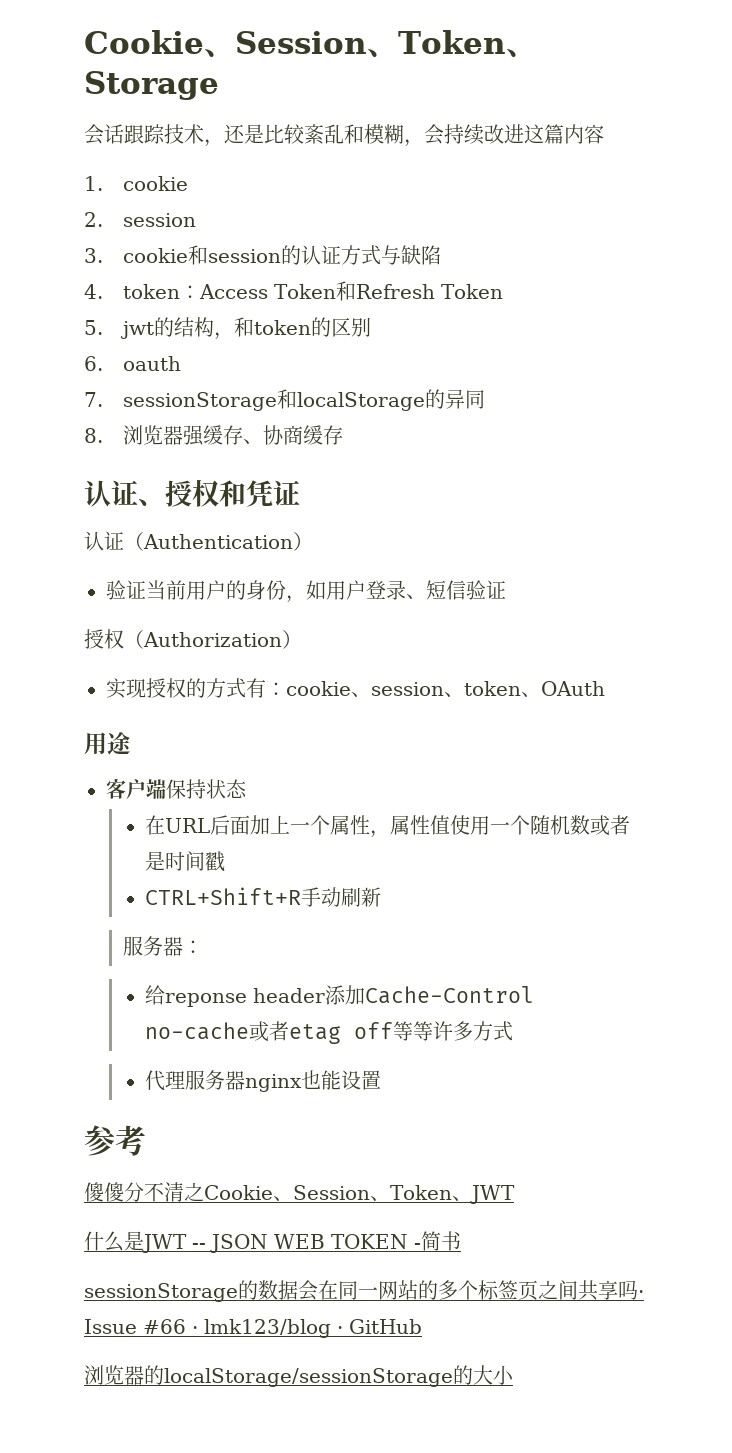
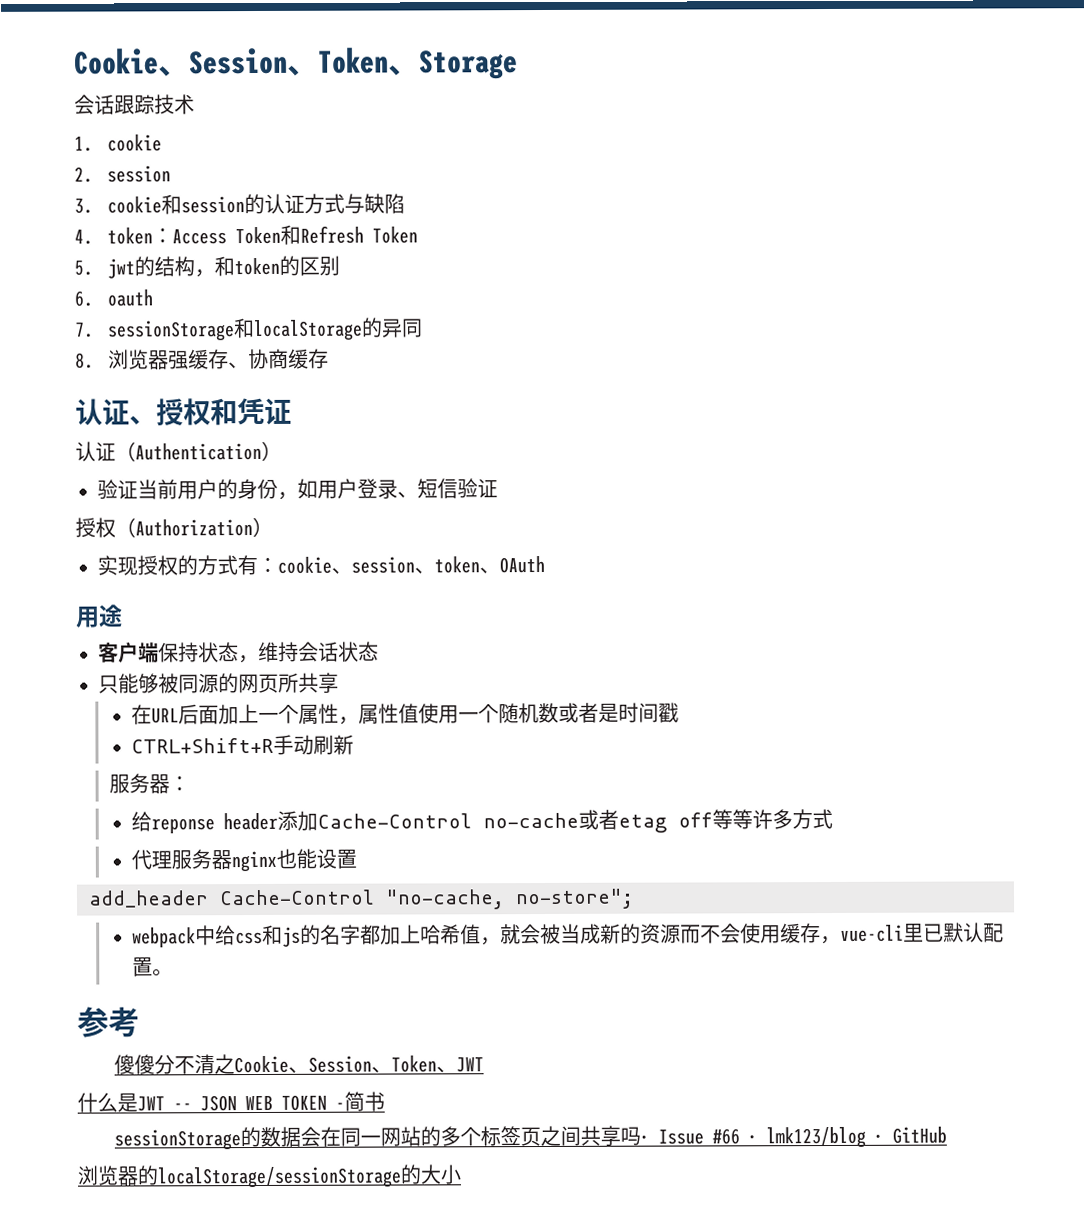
- 会话跟踪技术，还是比较紊乱和模糊，会持续改进这篇内容
+ 会话跟踪技术
- 客户端保持状态
+ 客户端保持状态，维持会话状态
+ 只能够被同源的网页所共享
+ add_header Cache-Control "no-cache, no-store";
+ webpack中给css和js的名字都加上哈希值，就会被当成新的资源而不会使用缓存，vue-cli里已默认配置。

